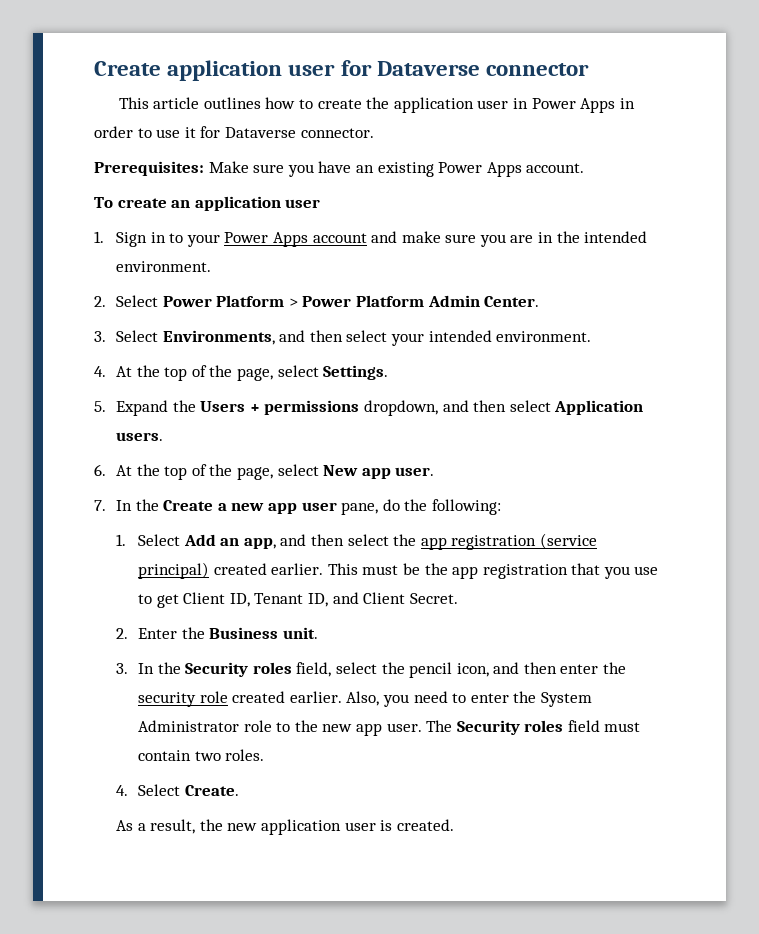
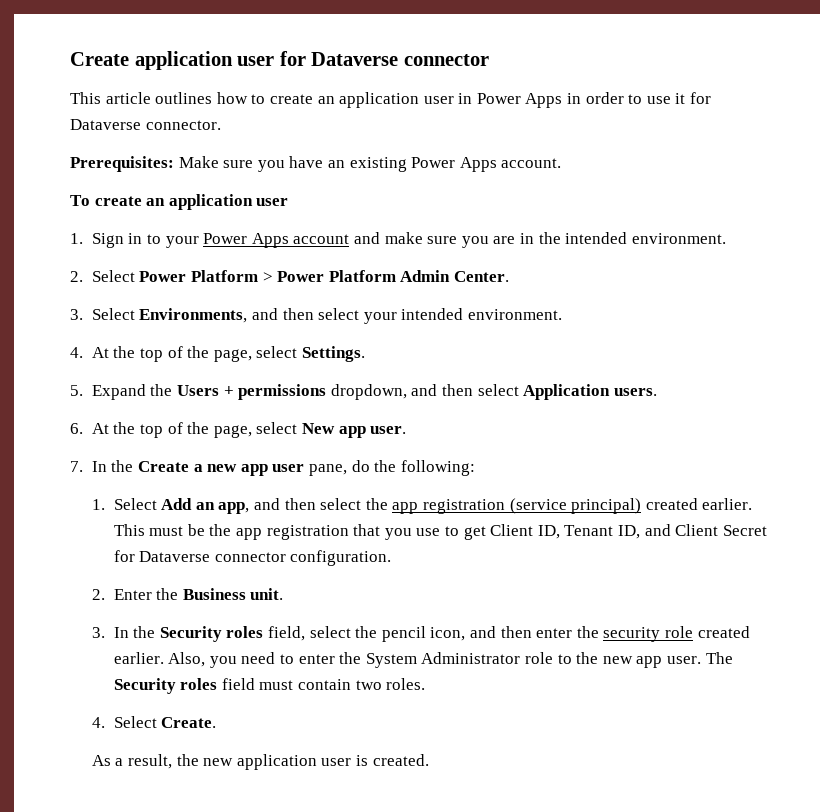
- This article outlines how to create the application user in Power Apps in order to use it for Dataverse connector.
+ This article outlines how to create an application user in Power Apps in order to use it for Dataverse connector.
- This must be the app registration that you use to get Client ID, Tenant ID, and Client Secret.
+ This must be the app registration that you use to get Client ID, Tenant ID, and Client Secret for Dataverse connector configuration.

